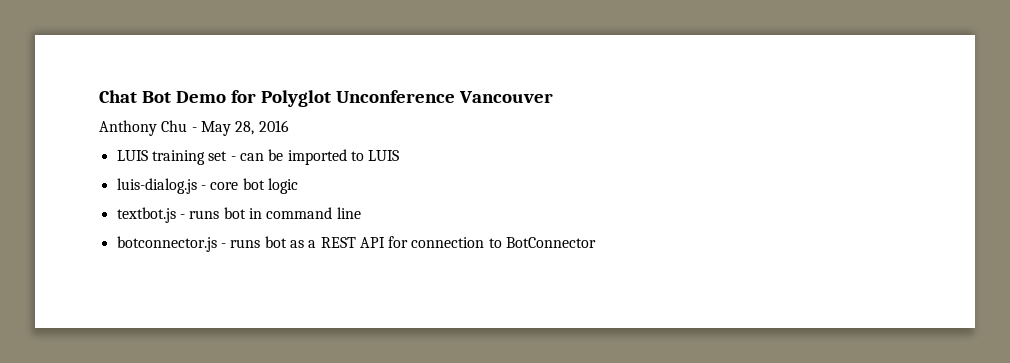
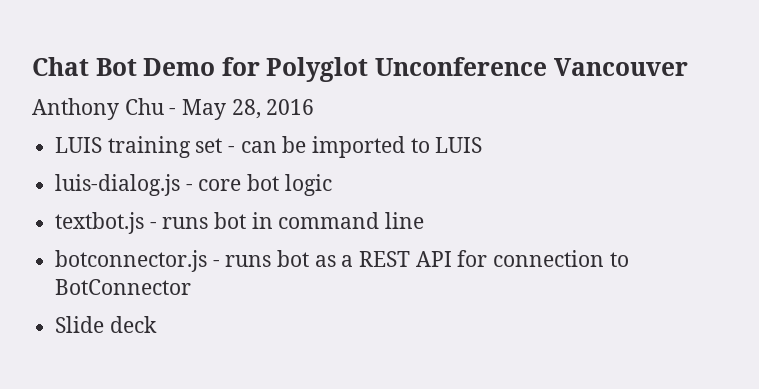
+ Slide deck

